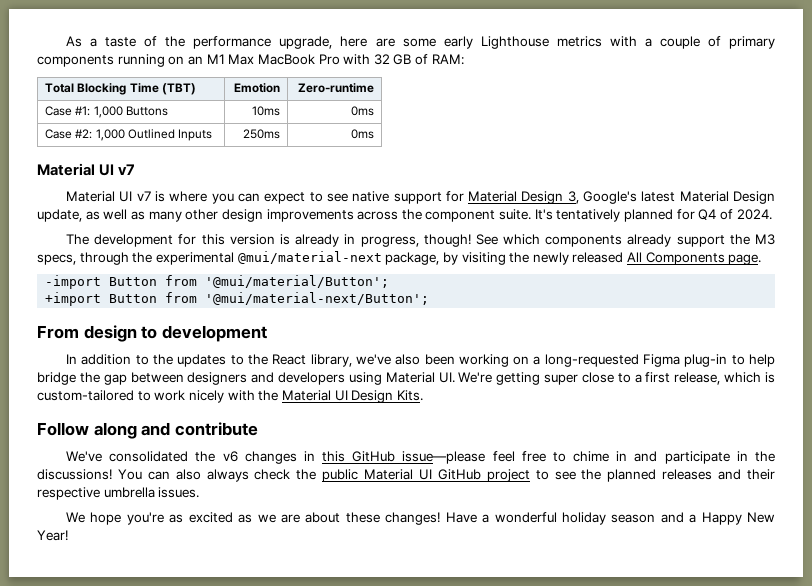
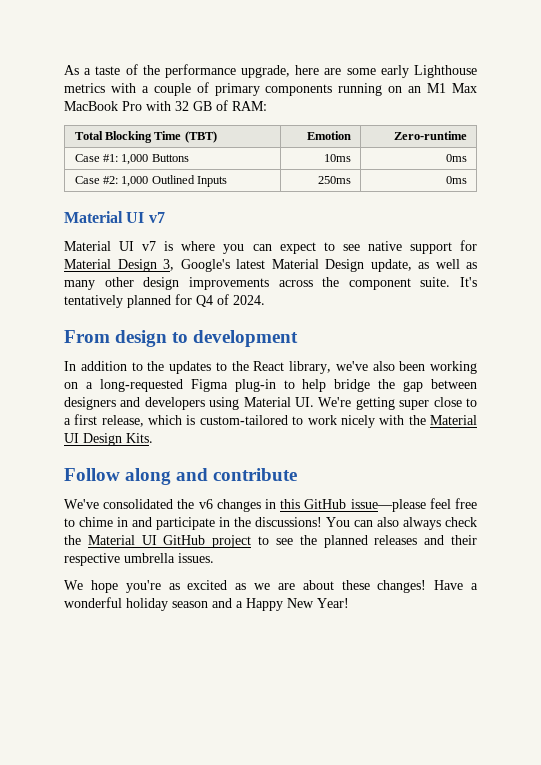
- The development for this version is already in progress, though! See which components already support the M3 specs, through the experimental @mui/material-next package, by visiting the newly released All Components page.
- -import Button from '@mui/material/Button';
- +import Button from '@mui/material-next/Button';
- You can also always check the public Material UI GitHub project to see the planned releases and their respective umbrella issues.
+ You can also always check the Material UI GitHub project to see the planned releases and their respective umbrella issues.

